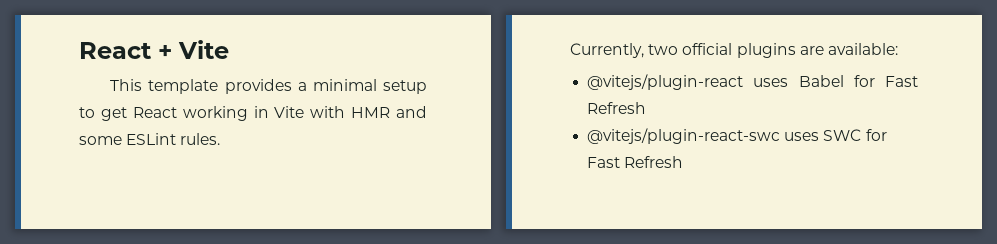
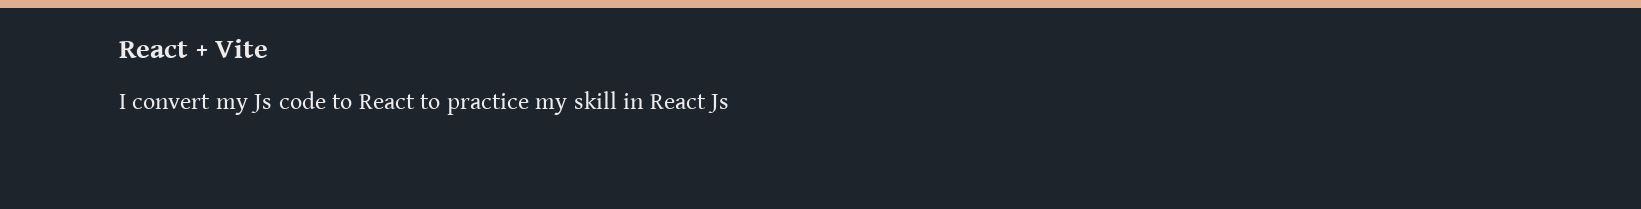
- This template provides a minimal setup to get React working in Vite with HMR and some ESLint rules.
- Currently, two official plugins are available:
- @vitejs/plugin-react uses Babel for Fast Refresh
- @vitejs/plugin-react-swc uses SWC for Fast Refresh
+ I convert my Js code to React to practice my skill in React Js

